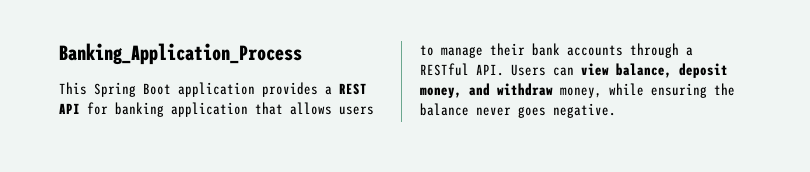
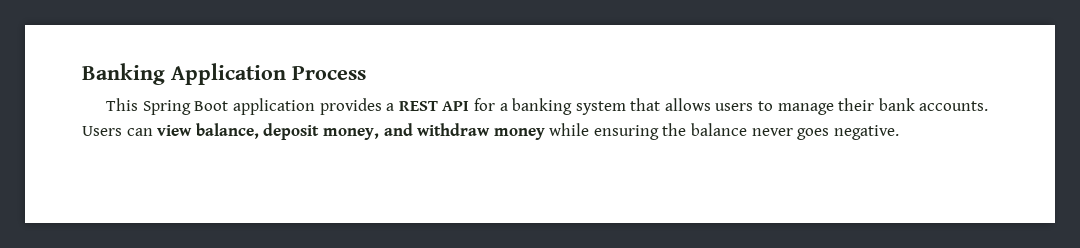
- Banking_Application_Process
+ Banking Application Process
- This Spring Boot application provides a REST API for banking application that allows users to manage their bank accounts through a RESTful API. Users can view balance, deposit money, and withdraw money, while ensuring the balance never goes negative.
+ This Spring Boot application provides a REST API for a banking system that allows users to manage their bank accounts. Users can view balance, deposit money, and withdraw money while ensuring the balance never goes negative.

